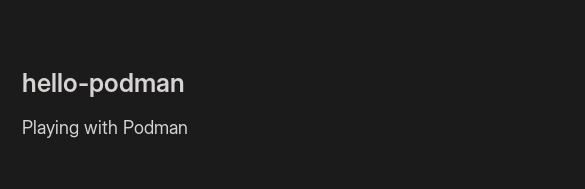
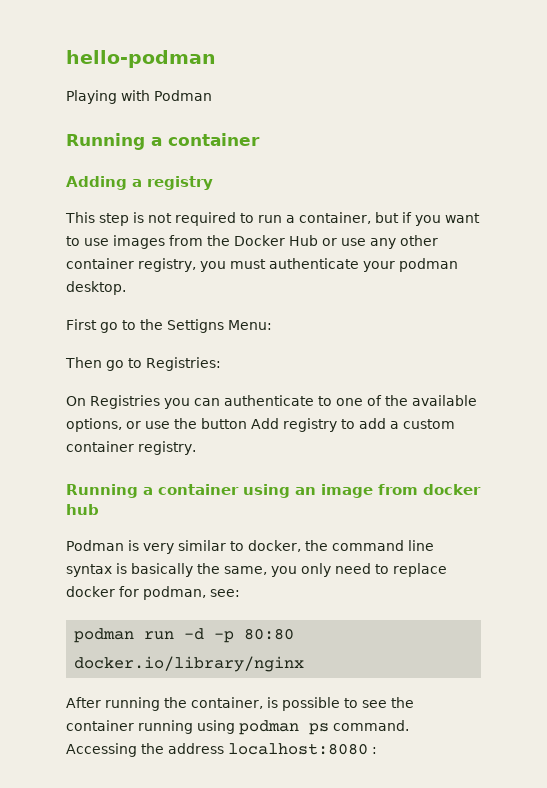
  Playing with Podman
+ Running a container
+ Adding a registry
+ This step is not required to run a container, but if you want to use images from the Docker Hub or use any other container registry, you must authenticate your podman desktop.
+ First go to the Settigns Menu:
+ Then go to Registries:
+ On Registries you can authenticate to one of the available options, or use the button Add registry to add a custom container registry.
+ Running a container using an image from docker hub
+ Podman is very similar to docker, the command line syntax is basically the same, you only need to replace docker for podman, see:
+ podman run -d -p 80:80 docker.io/library/nginx
+ After running the container, is possible to see the container running using podman ps command. Accessing the address localhost:8080 :

